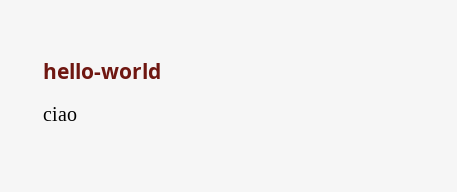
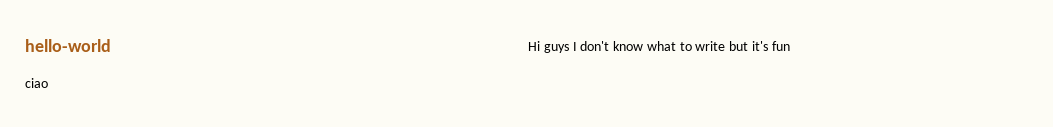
+ Hi guys I don't know what to write but it's fun

